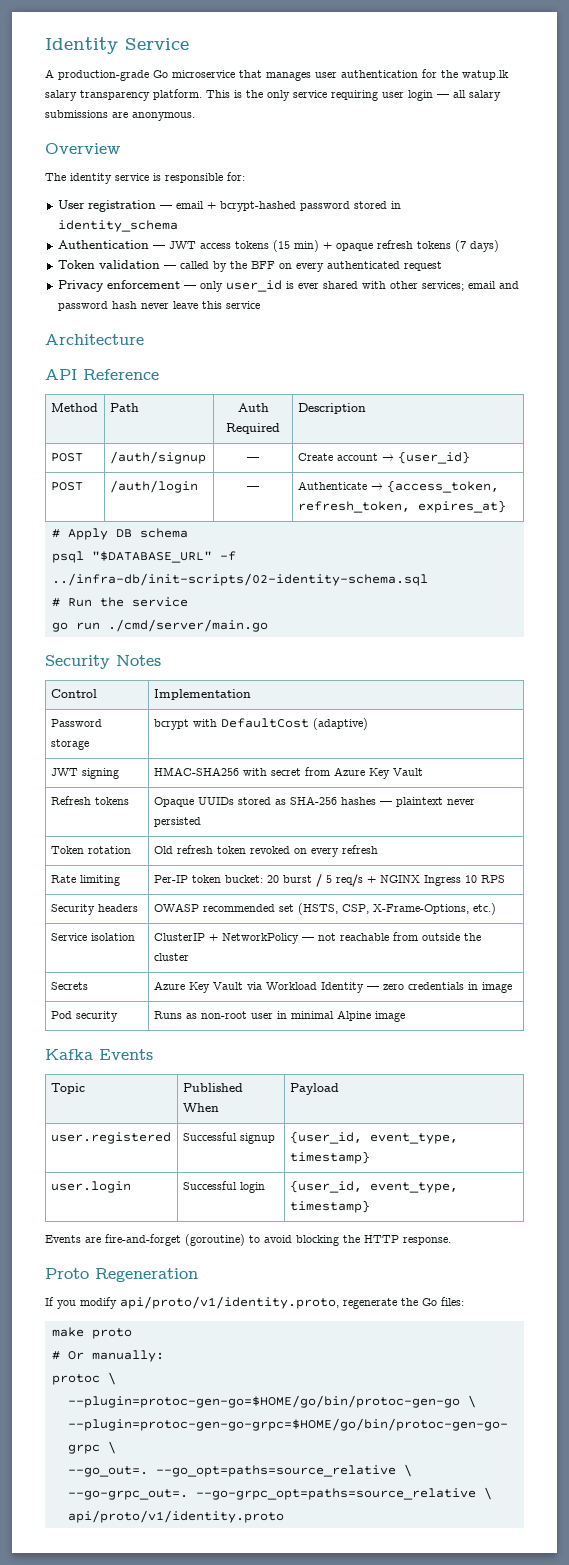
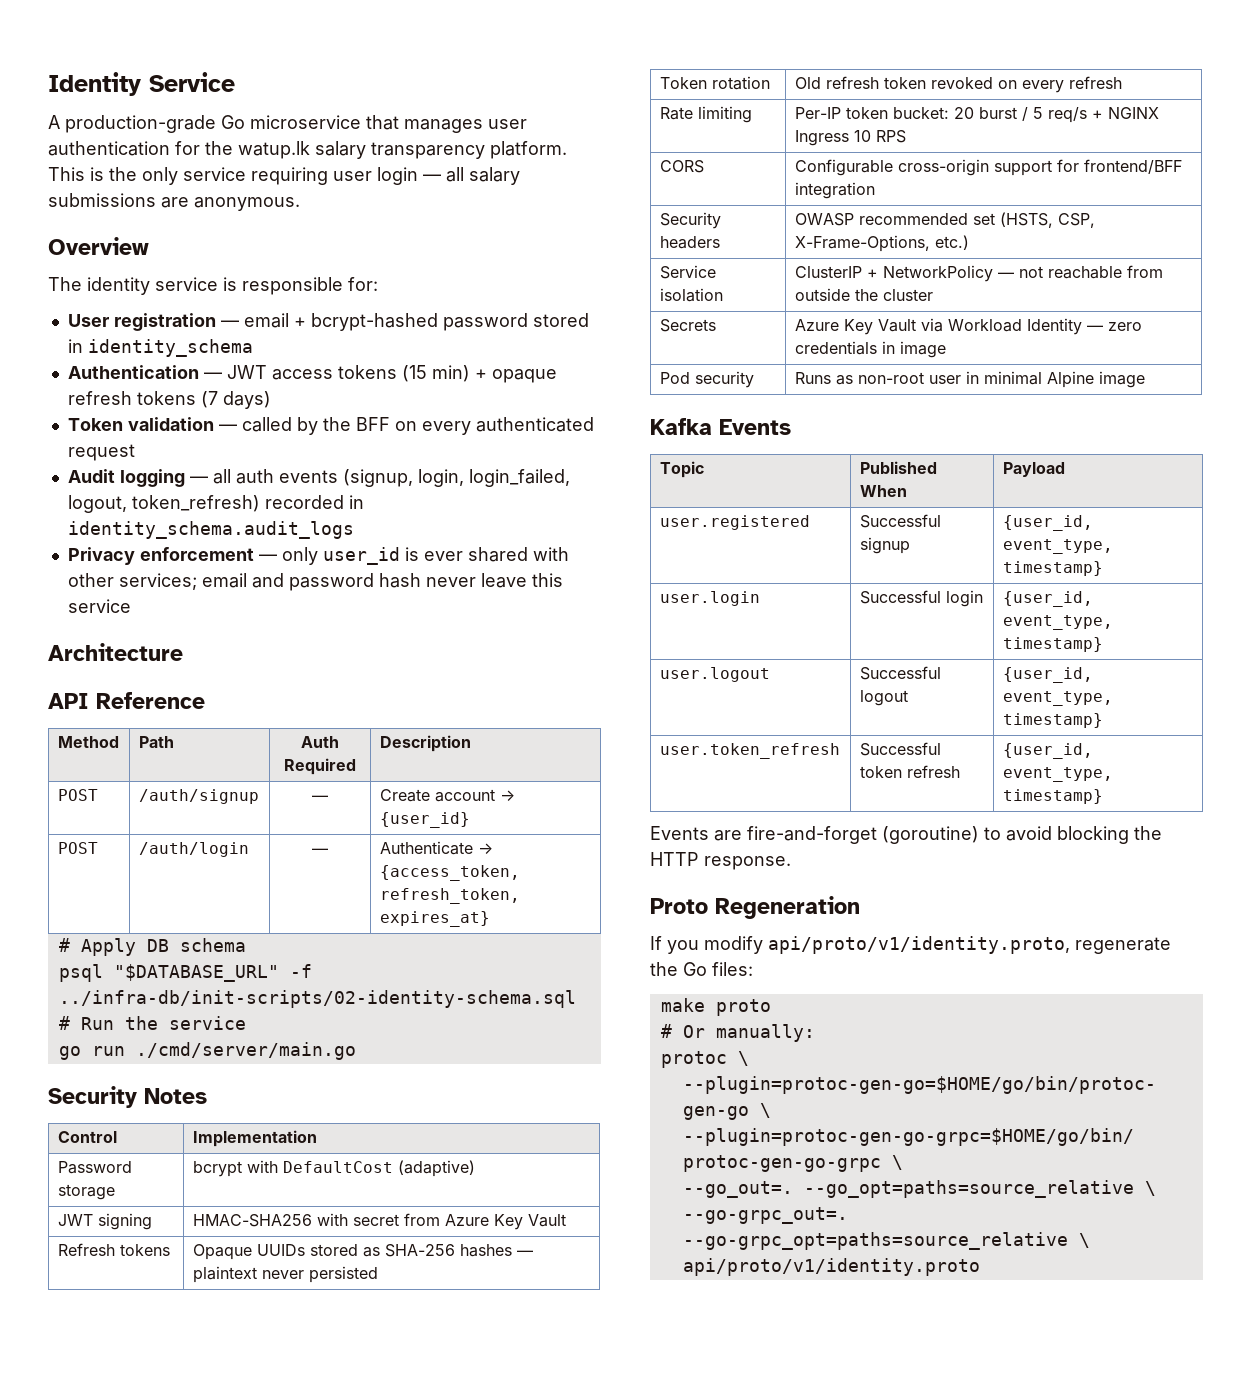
+ Audit logging — all auth events (signup, login, login_failed, logout, token_refresh) recorded in identity_schema.audit_logs
+ CORS | Configurable cross-origin support for frontend/BFF integration
+ user.logout | Successful logout | {user_id, event_type, timestamp}
+ user.token_refresh | Successful token refresh | {user_id, event_type, timestamp}

